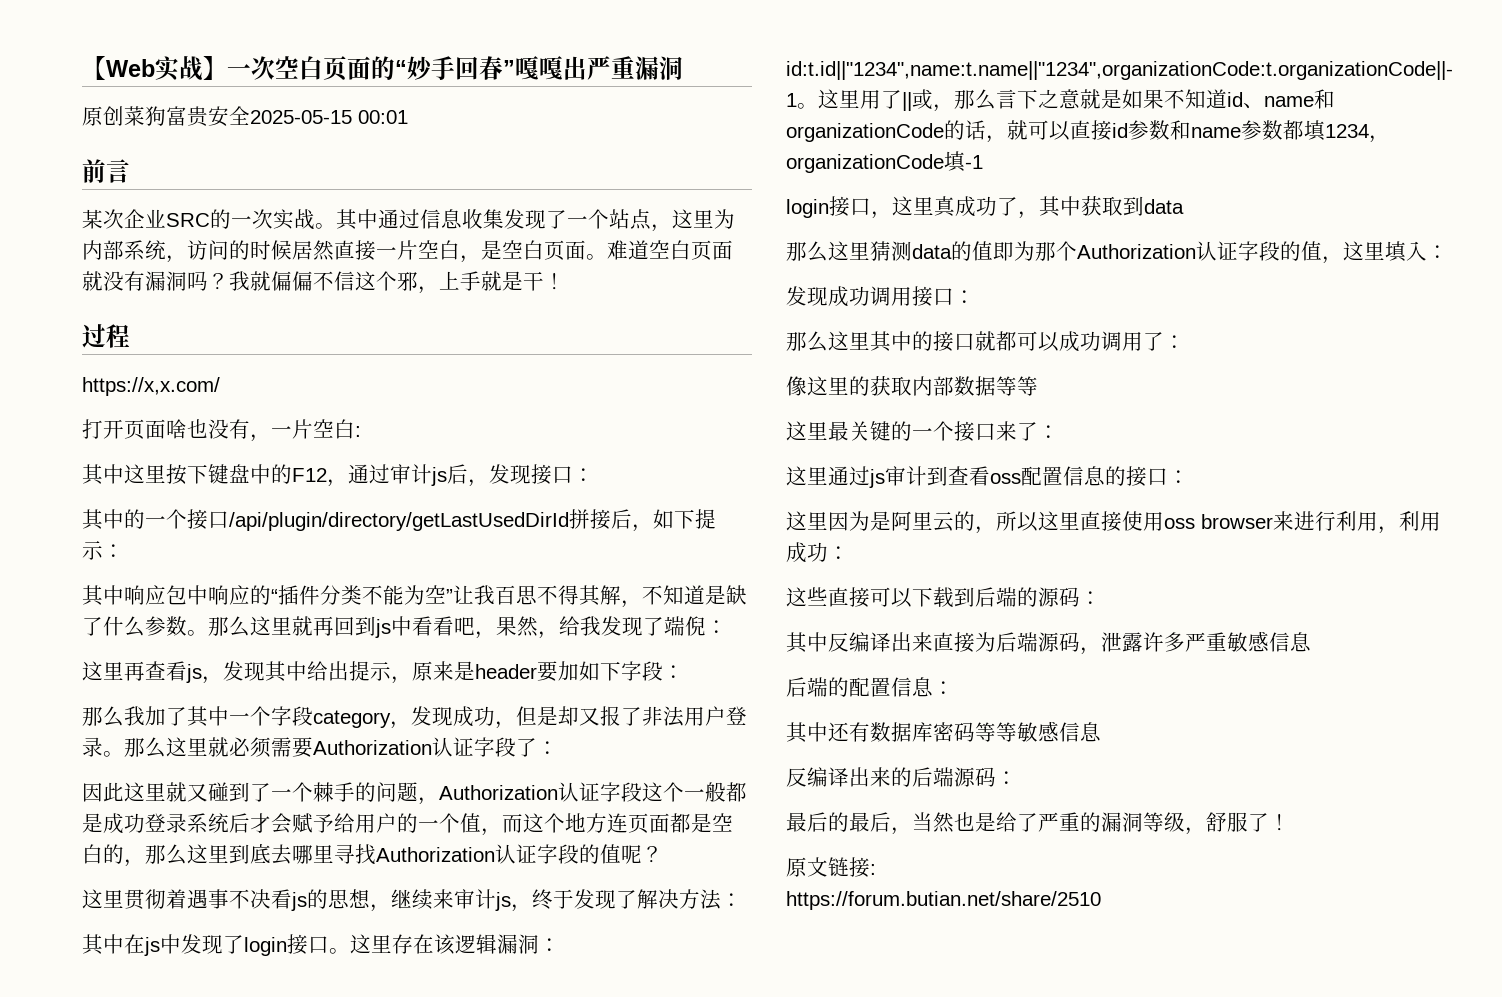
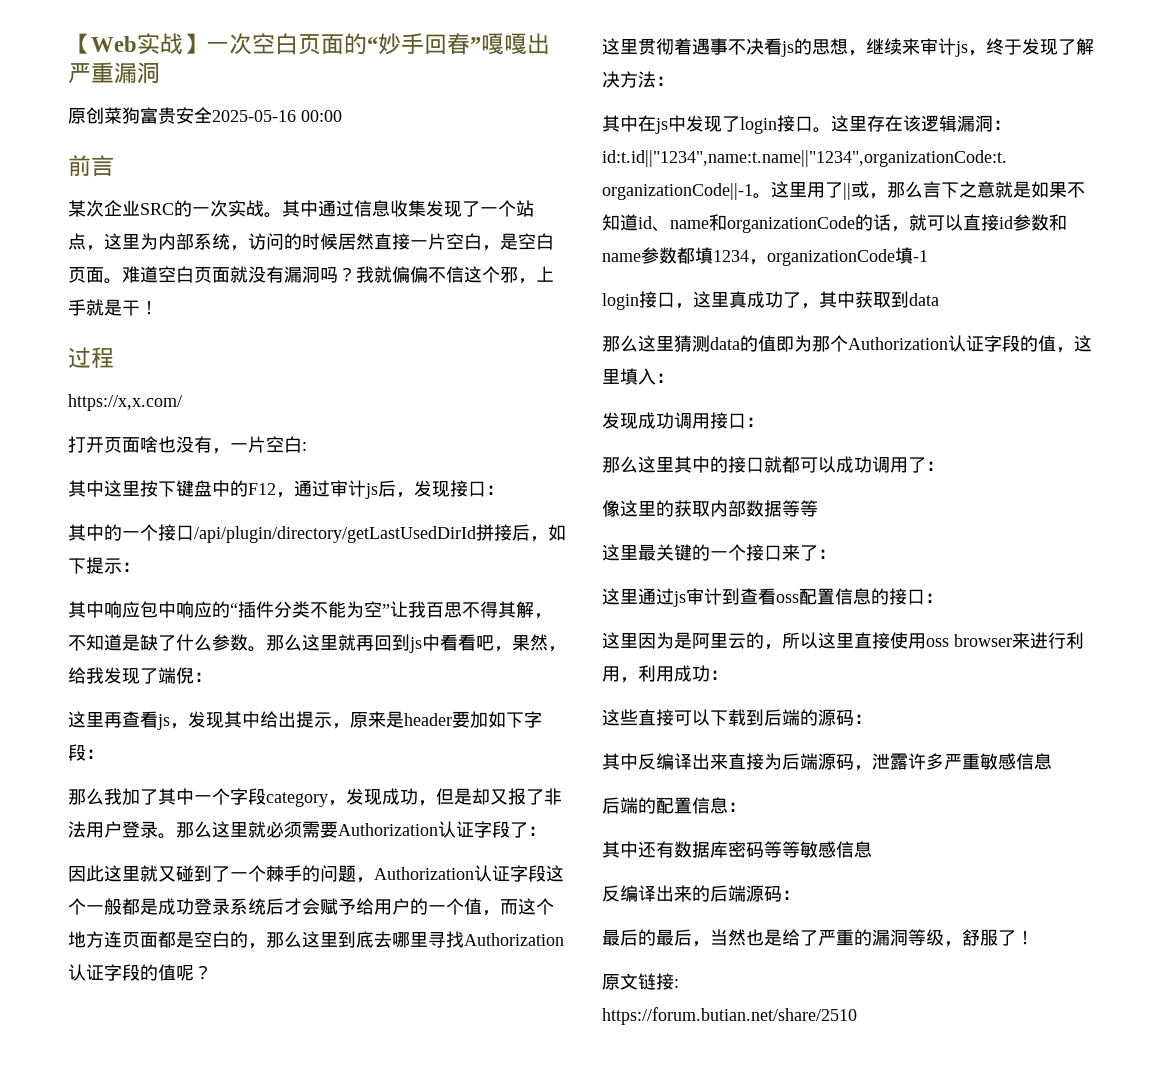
- 原创菜狗富贵安全2025-05-15 00:01
+ 原创菜狗富贵安全2025-05-16 00:00

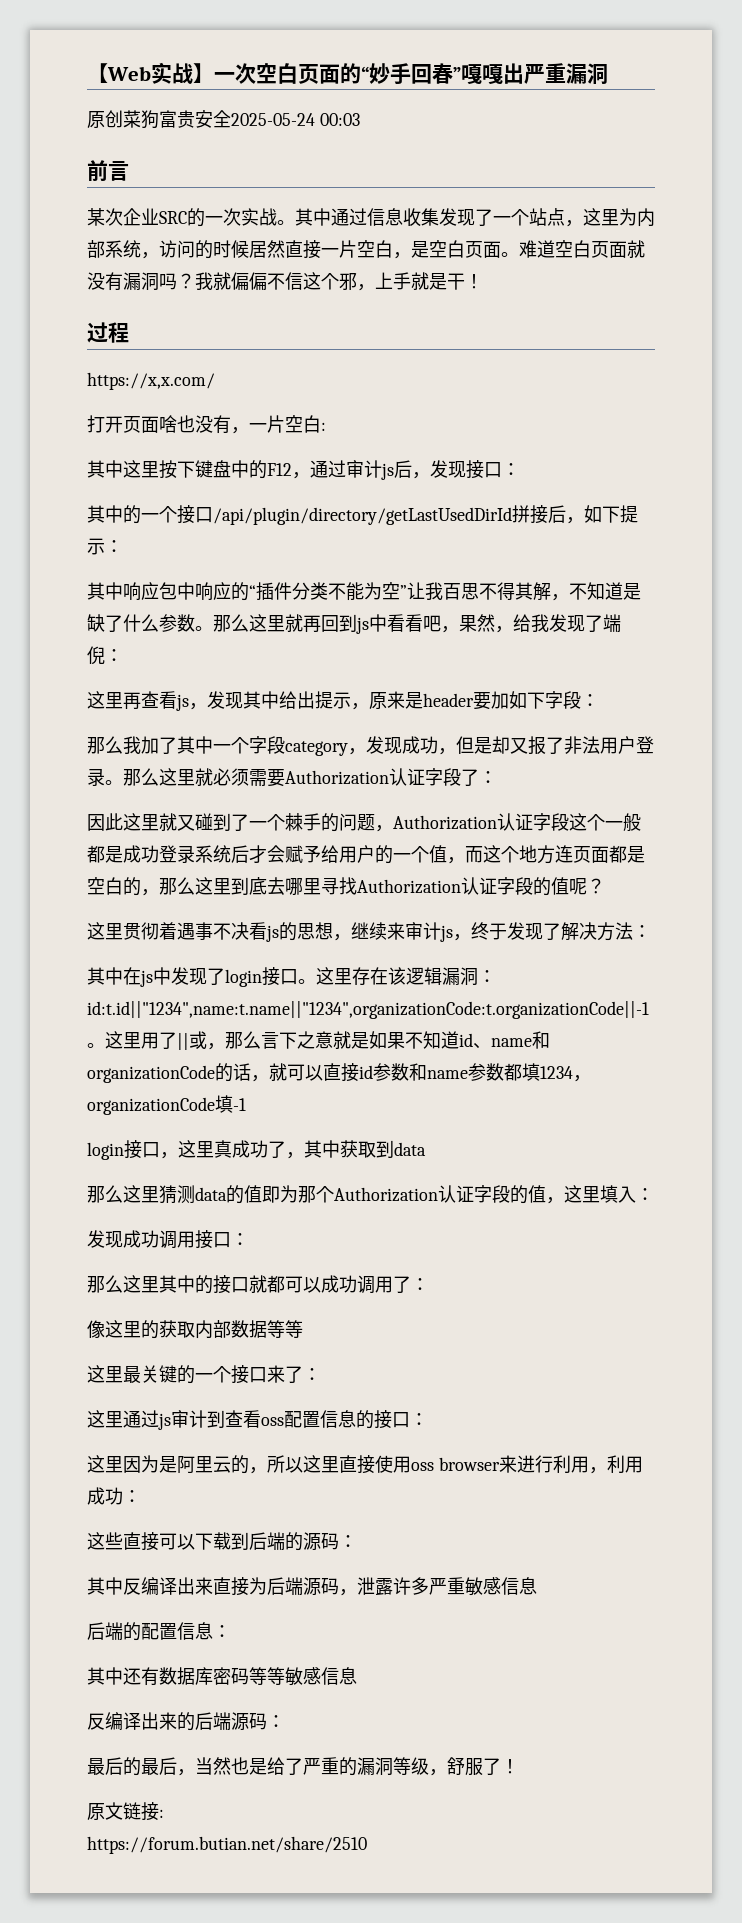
- 原创菜狗富贵安全2025-05-16 00:00
+ 原创菜狗富贵安全2025-05-24 00:03

